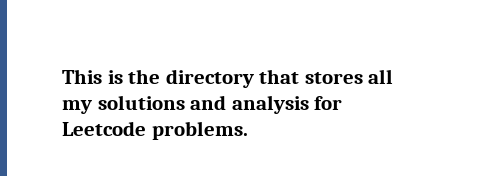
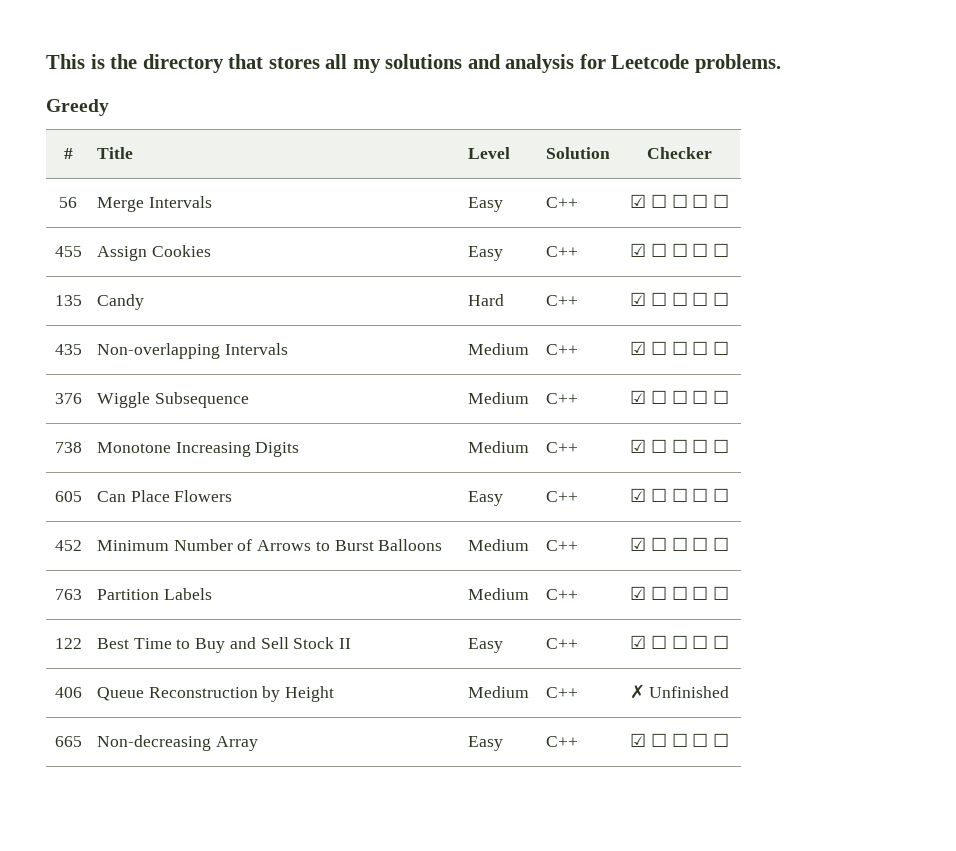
+ Greedy
+ # | Title | Level | Solution | Checker
+ 56 | Merge Intervals | Easy | C++ | ☑ ☐ ☐ ☐ ☐
+ 455 | Assign Cookies | Easy | C++ | ☑ ☐ ☐ ☐ ☐
+ 135 | Candy | Hard | C++ | ☑ ☐ ☐ ☐ ☐
+ 435 | Non-overlapping Intervals | Medium | C++ | ☑ ☐ ☐ ☐ ☐
+ 376 | Wiggle Subsequence | Medium | C++ | ☑ ☐ ☐ ☐ ☐
+ 738 | Monotone Increasing Digits | Medium | C++ | ☑ ☐ ☐ ☐ ☐
+ 605 | Can Place Flowers | Easy | C++ | ☑ ☐ ☐ ☐ ☐
+ 452 | Minimum Number of Arrows to Burst Balloons | Medium | C++ | ☑ ☐ ☐ ☐ ☐
+ 763 | Partition Labels | Medium | C++ | ☑ ☐ ☐ ☐ ☐
+ 122 | Best Time to Buy and Sell Stock II | Easy | C++ | ☑ ☐ ☐ ☐ ☐
+ 406 | Queue Reconstruction by Height | Medium | C++ | ✗ Unfinished
+ 665 | Non-decreasing Array | Easy | C++ | ☑ ☐ ☐ ☐ ☐

